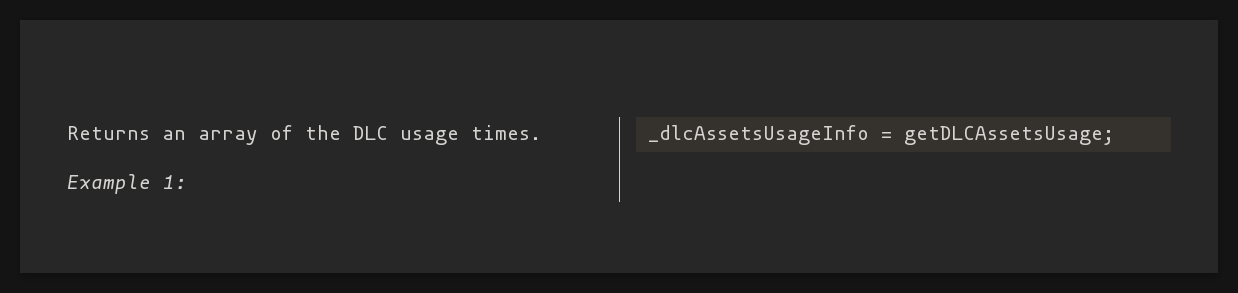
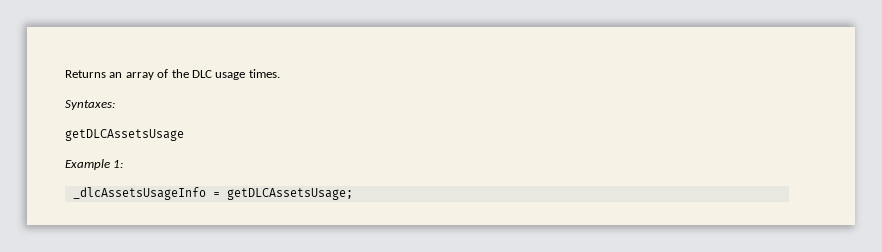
+ Syntaxes:
+ getDLCAssetsUsage

